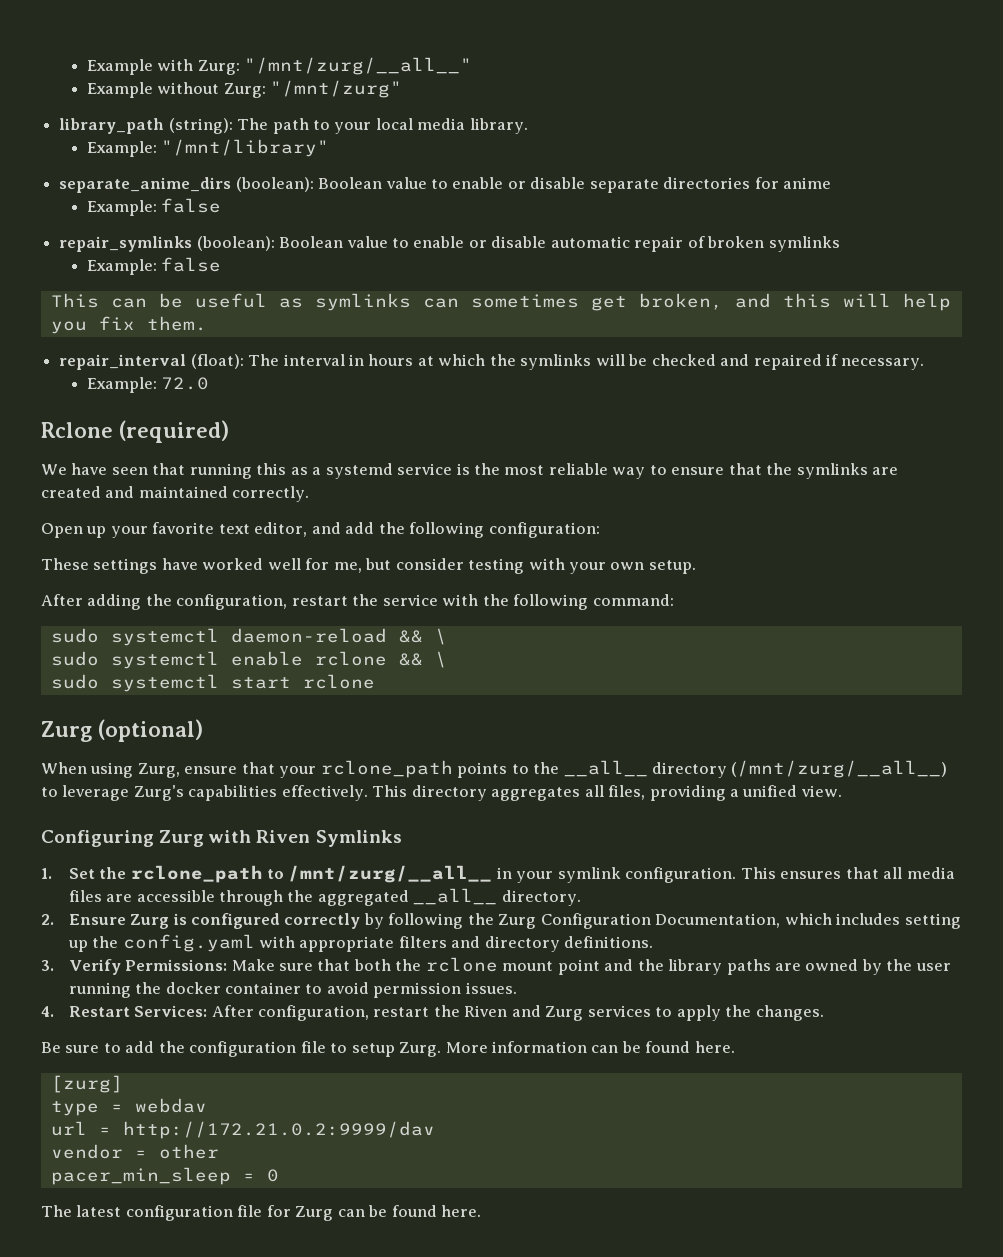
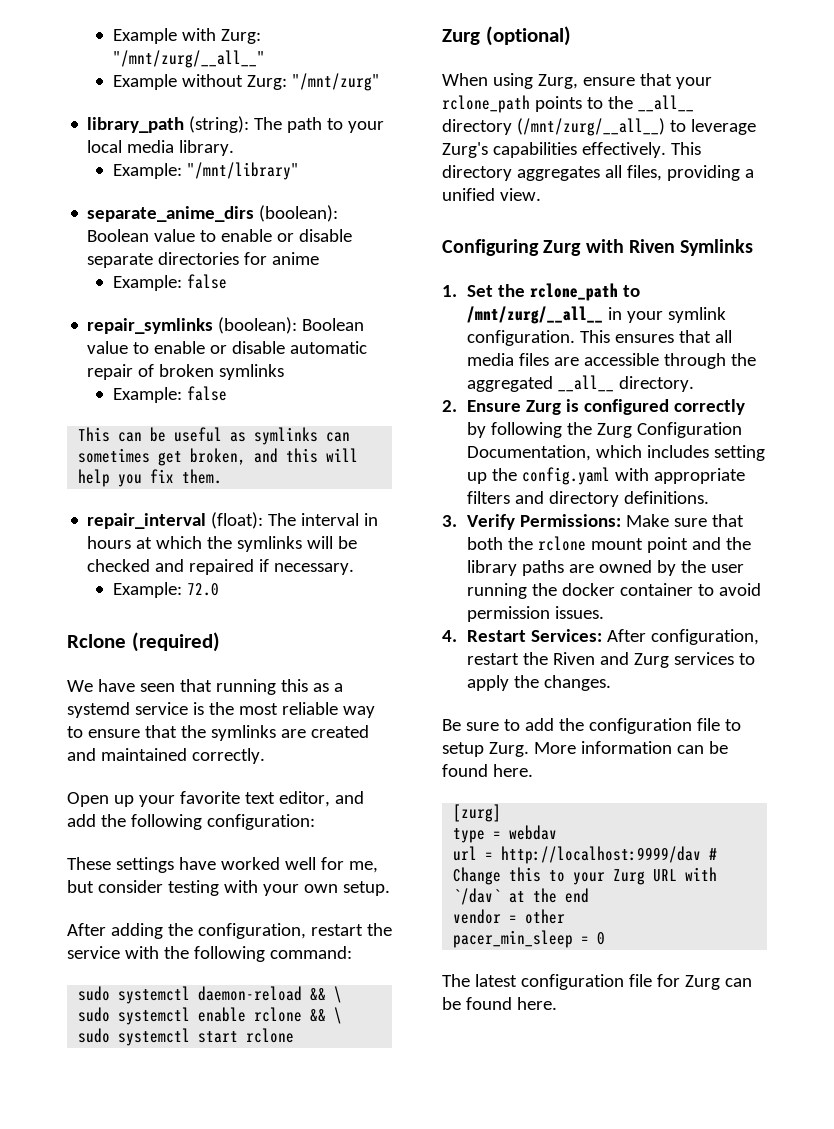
- url = http://172.21.0.2:9999/dav
+ url = http://localhost:9999/dav # Change this to your Zurg URL with `/dav` at the end

